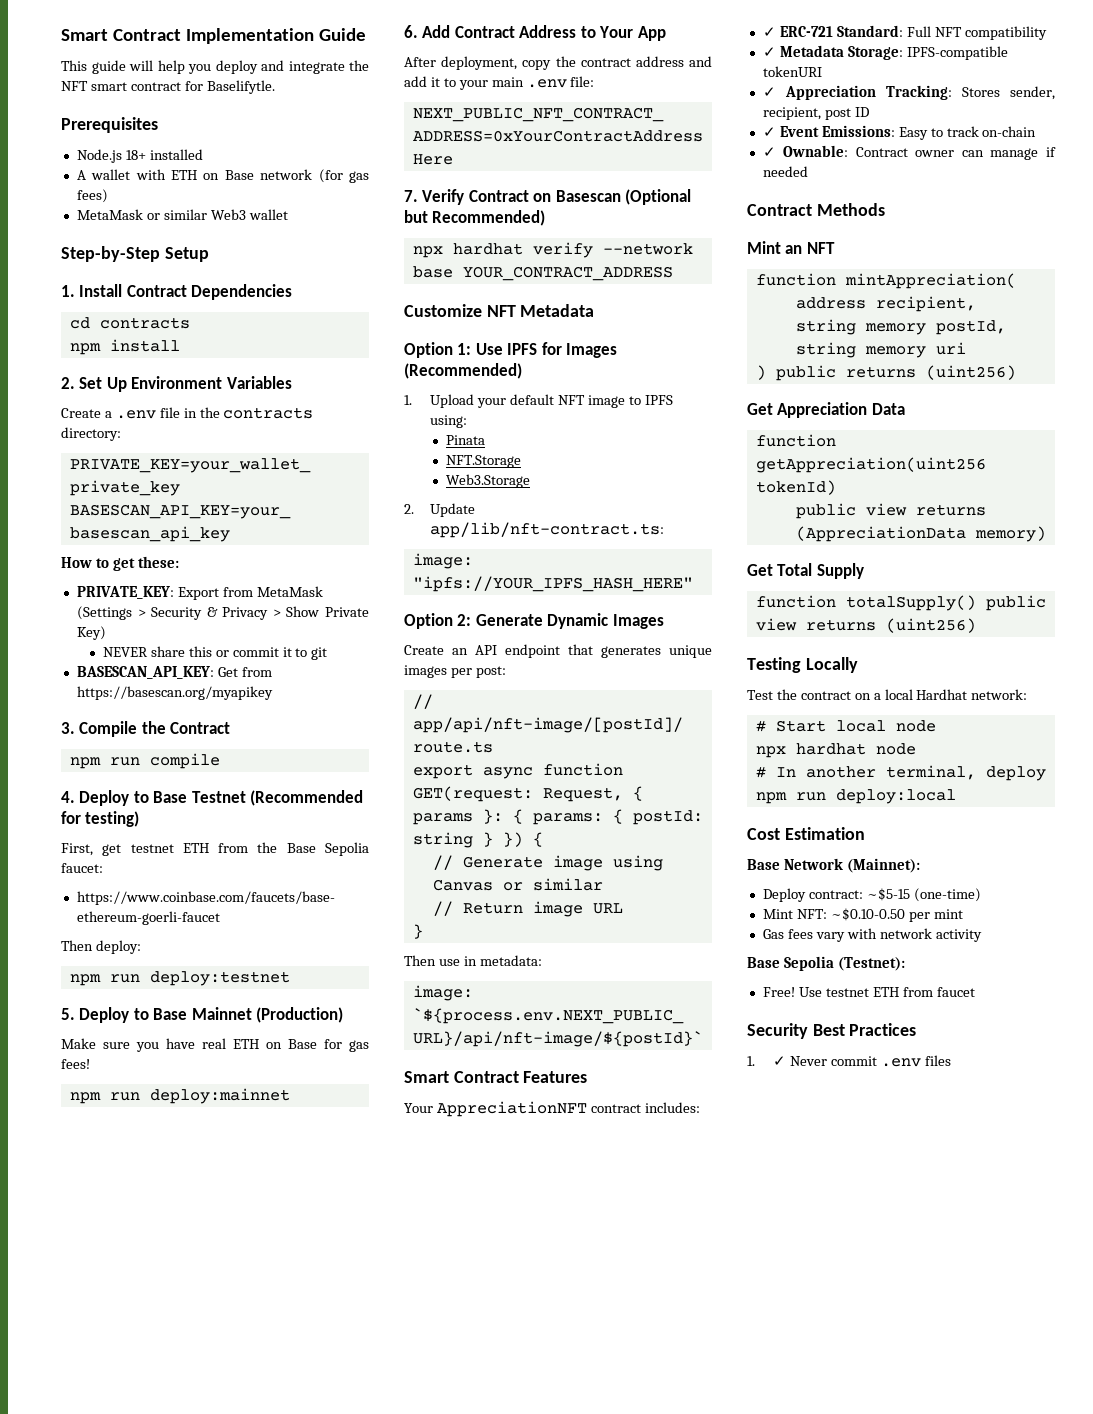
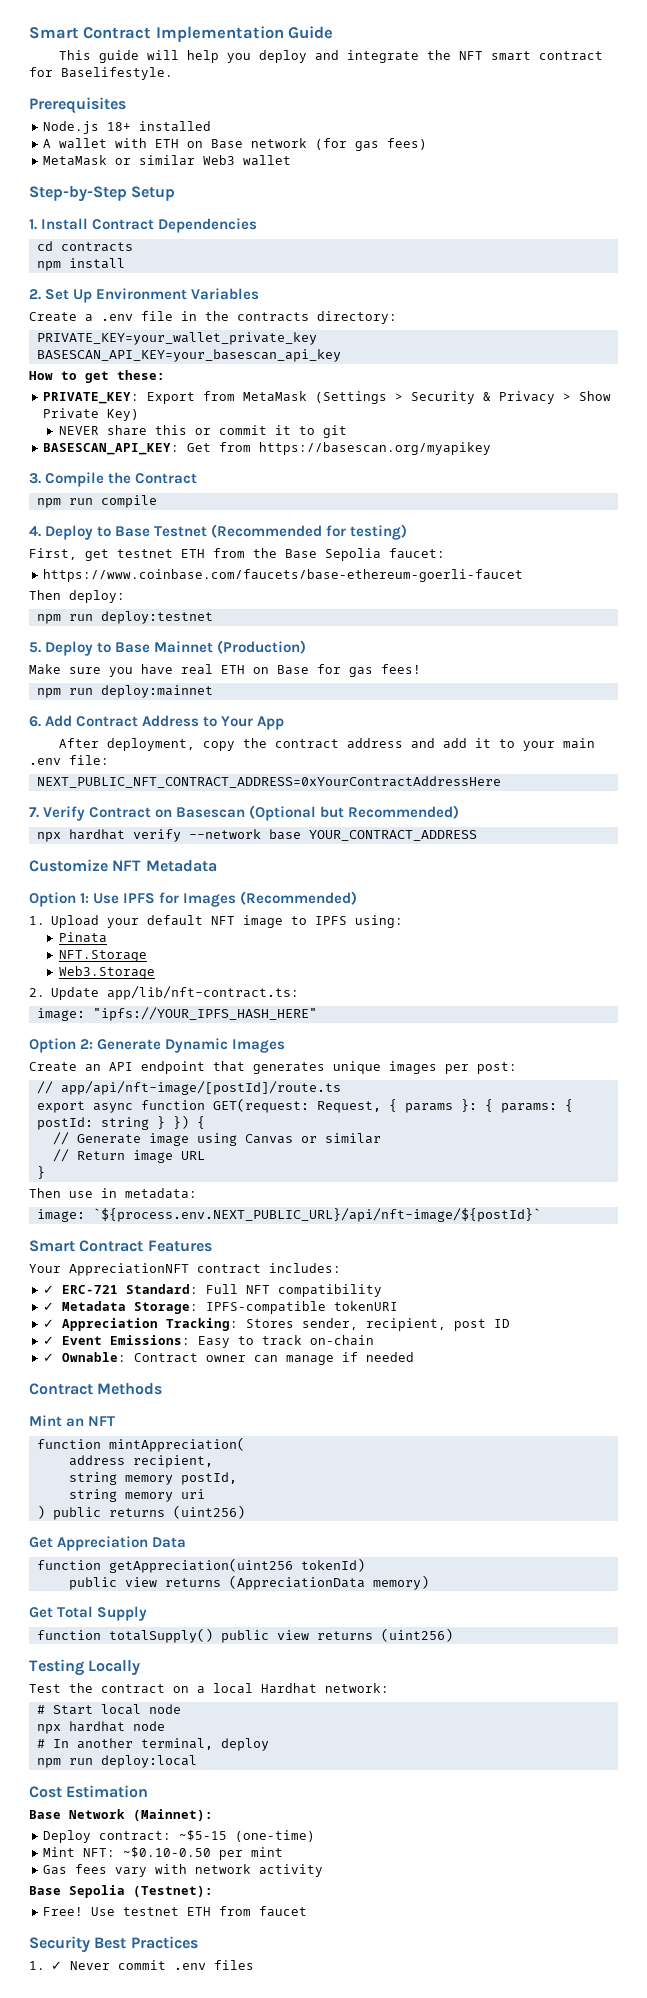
- This guide will help you deploy and integrate the NFT smart contract for Baselifytle.
+ This guide will help you deploy and integrate the NFT smart contract for Baselifestyle.

